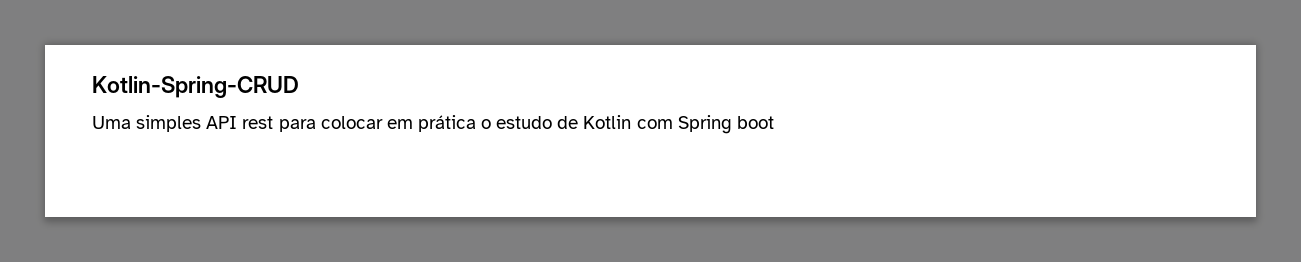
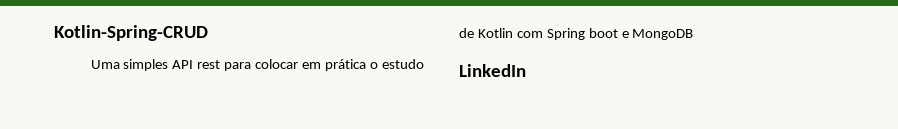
- Uma simples API rest para colocar em prática o estudo de Kotlin com Spring boot
+ Uma simples API rest para colocar em prática o estudo de Kotlin com Spring boot e MongoDB
+ LinkedIn

